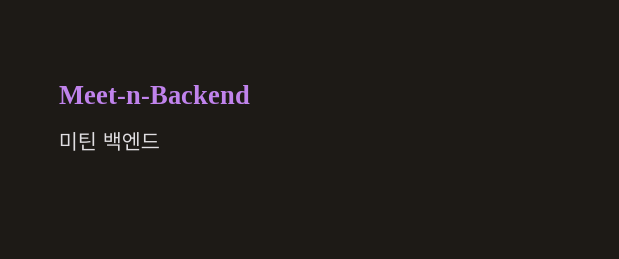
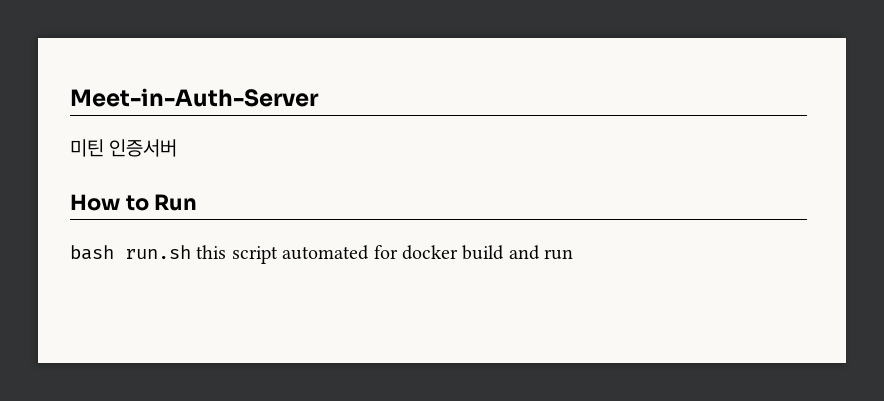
- Meet-n-Backend
+ Meet-in-Auth-Server
- 미틴 백엔드
+ 미틴 인증서버
+ How to Run
+ bash run.sh this script automated for docker build and run

